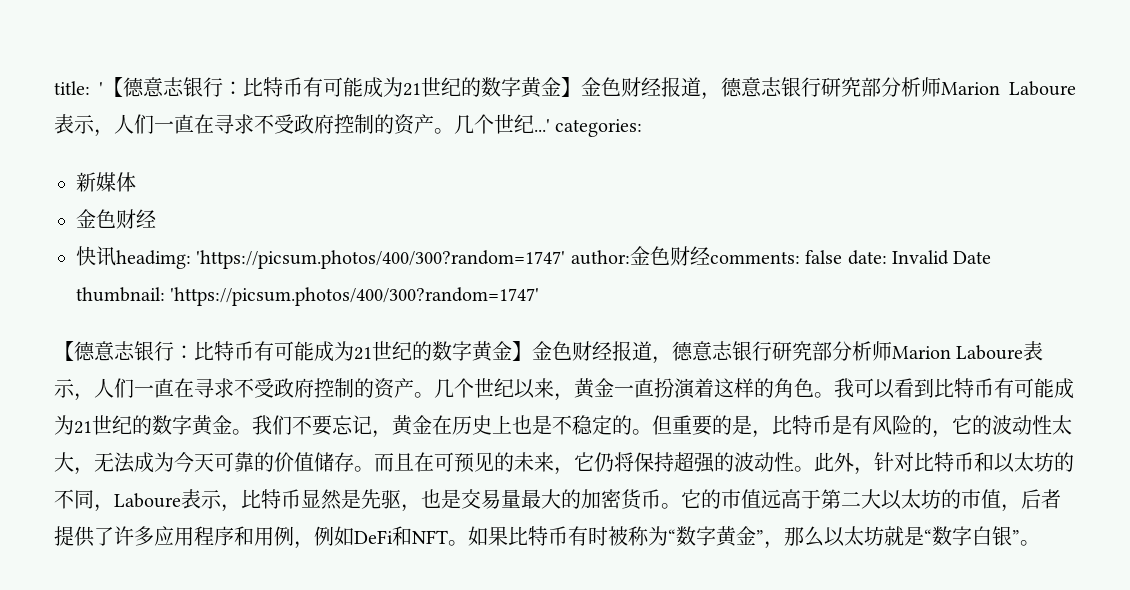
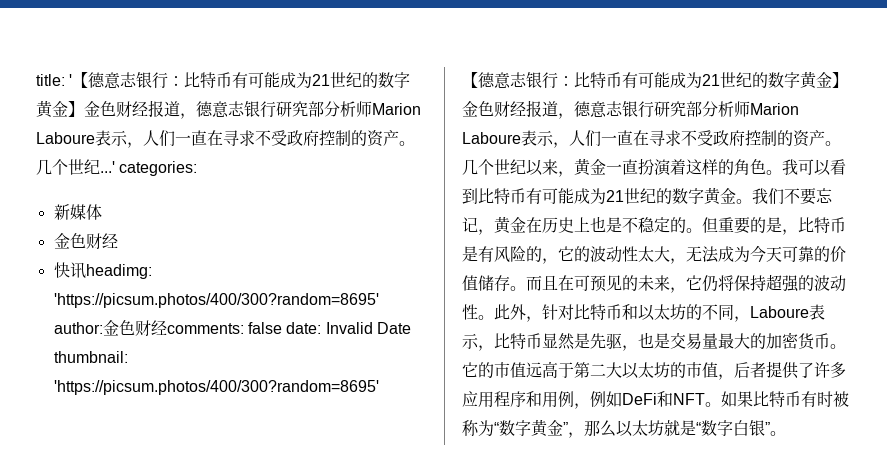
- 快讯headimg: 'https://picsum.photos/400/300?random=1747' author:金色财经comments: false date: Invalid Date thumbnail: 'https://picsum.photos/400/300?random=1747'
+ 快讯headimg: 'https://picsum.photos/400/300?random=8695' author:金色财经comments: false date: Invalid Date thumbnail: 'https://picsum.photos/400/300?random=8695'

